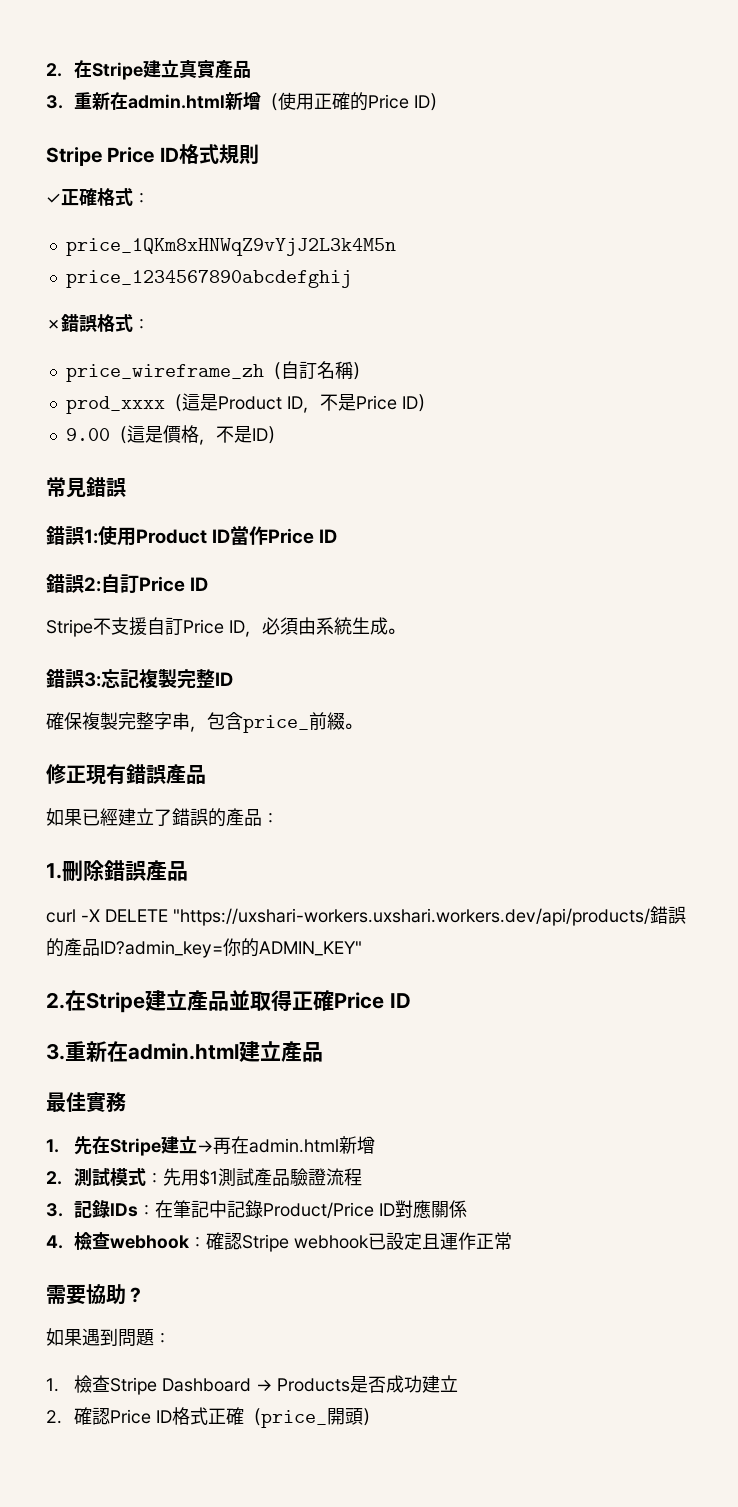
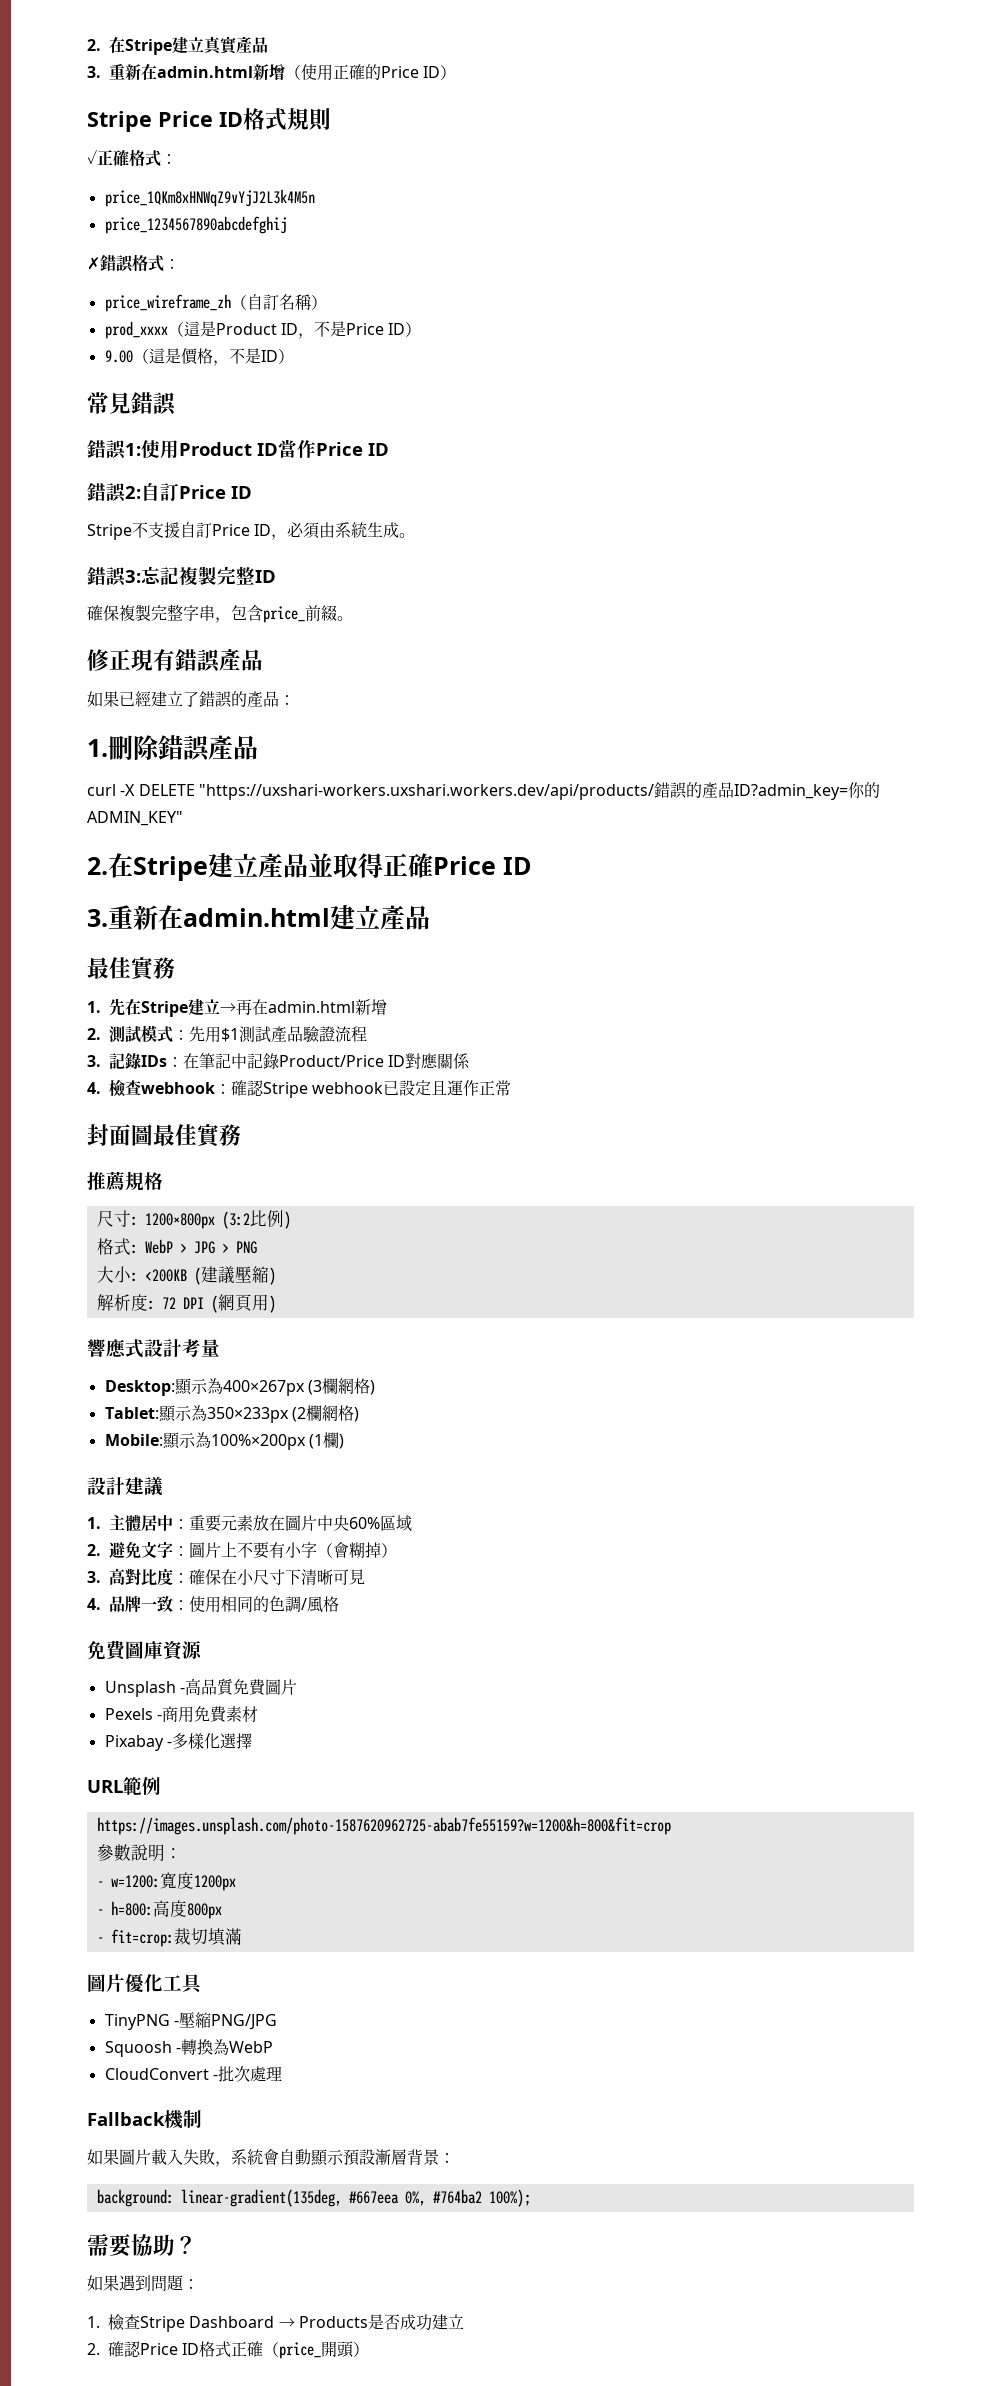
+ 封面圖最佳實務
+ 推薦規格
+ 尺寸: 1200×800px (3:2比例)
+ 格式: WebP > JPG > PNG
+ 大小: <200KB (建議壓縮)
+ 解析度: 72 DPI (網頁用)
+ 響應式設計考量
+ Desktop:顯示為400×267px (3欄網格)
+ Tablet:顯示為350×233px (2欄網格)
+ Mobile:顯示為100%×200px (1欄)
+ 設計建議
+ 1.主體居中：重要元素放在圖片中央60%區域
+ 2.避免文字：圖片上不要有小字（會糊掉）
+ 3.高對比度：確保在小尺寸下清晰可見
+ 4.品牌一致：使用相同的色調/風格
+ 免費圖庫資源
+ Unsplash -高品質免費圖片
+ Pexels -商用免費素材
+ Pixabay -多樣化選擇
+ URL範例
+ https://images.unsplash.com/photo-1587620962725-abab7fe55159?w=1200&h=800&fit=crop
+ 參數說明：
+ - w=1200:寬度1200px
+ - h=800:高度800px
+ - fit=crop:裁切填滿
+ 圖片優化工具
+ TinyPNG -壓縮PNG/JPG
+ Squoosh -轉換為WebP
+ CloudConvert -批次處理
+ Fallback機制
+ 如果圖片載入失敗，系統會自動顯示預設漸層背景：
+ background: linear-gradient(135deg, #667eea 0%, #764ba2 100%);

